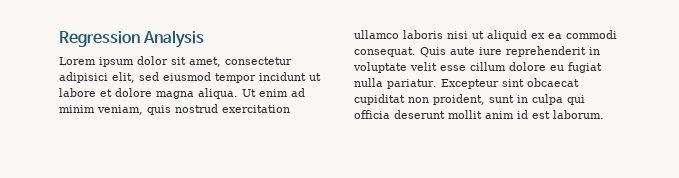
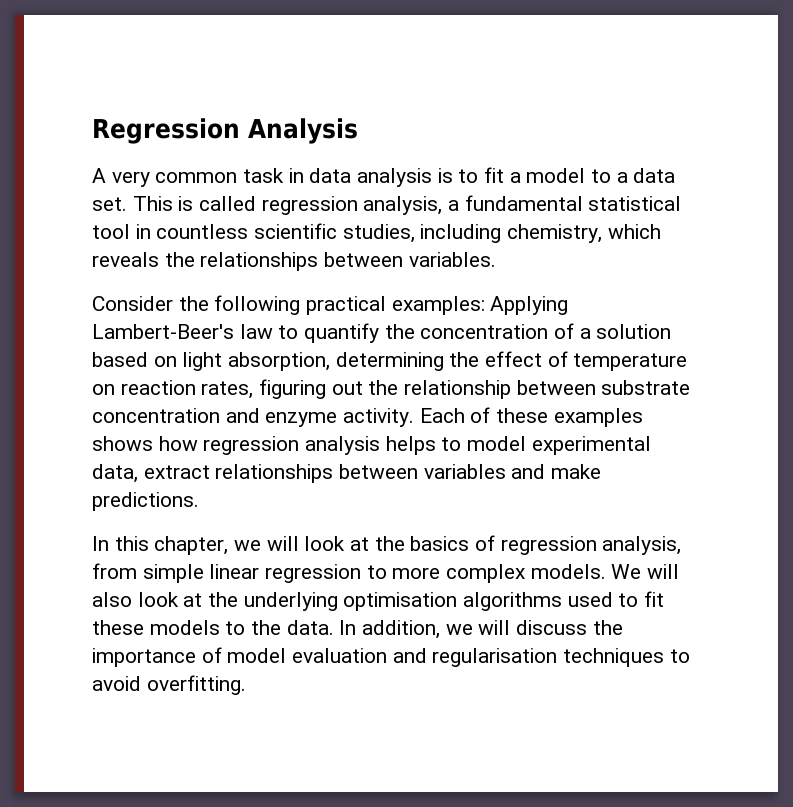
- Lorem ipsum dolor sit amet, consectetur adipisici elit, sed eiusmod tempor incidunt ut labore et dolore magna aliqua. Ut enim ad minim veniam, quis nostrud exercitation ullamco laboris nisi ut aliquid ex ea commodi consequat. Quis aute iure reprehenderit in voluptate velit esse cillum dolore eu fugiat nulla pariatur. Excepteur sint obcaecat cupiditat non proident, sunt in culpa qui officia deserunt mollit anim id est laborum.
+ A very common task in data analysis is to fit a model to a data set. This is called regression analysis, a fundamental statistical tool in countless scientific studies, including chemistry, which reveals the relationships between variables.
+ Consider the following practical examples: Applying Lambert-Beer's law to quantify the concentration of a solution based on light absorption, determining the effect of temperature on reaction rates, figuring out the relationship between substrate concentration and enzyme activity. Each of these examples shows how regression analysis helps to model experimental data, extract relationships between variables and make predictions.
+ In this chapter, we will look at the basics of regression analysis, from simple linear regression to more complex models. We will also look at the underlying optimisation algorithms used to fit these models to the data. In addition, we will discuss the importance of model evaluation and regularisation techniques to avoid overfitting.

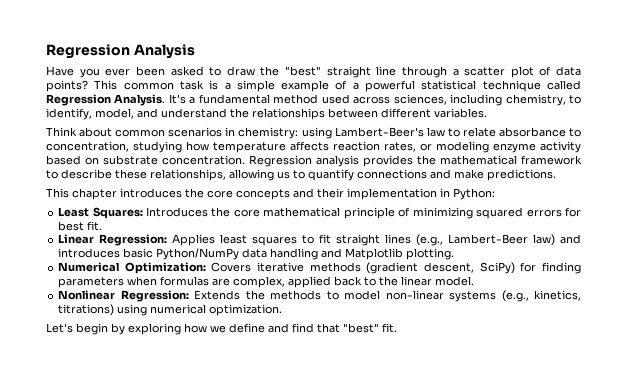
- A very common task in data analysis is to fit a model to a data set. This is called regression analysis, a fundamental statistical tool in countless scientific studies, including chemistry, which reveals the relationships between variables.
+ Have you ever been asked to draw the "best" straight line through a scatter plot of data points? This common task is a simple example of a powerful statistical technique called Regression Analysis. It's a fundamental method used across sciences, including chemistry, to identify, model, and understand the relationships between different variables.
- Consider the following practical examples: Applying Lambert-Beer's law to quantify the concentration of a solution based on light absorption, determining the effect of temperature on reaction rates, figuring out the relationship between substrate concentration and enzyme activity. Each of these examples shows how regression analysis helps to model experimental data, extract relationships between variables and make predictions.
- In this chapter, we will look at the basics of regression analysis, from simple linear regression to more complex models. We will also look at the underlying optimisation algorithms used to fit these models to the data. In addition, we will discuss the importance of model evaluation and regularisation techniques to avoid overfitting.
+ Think about common scenarios in chemistry: using Lambert-Beer's law to relate absorbance to concentration, studying how temperature affects reaction rates, or modeling enzyme activity based on substrate concentration. Regression analysis provides the mathematical framework to describe these relationships, allowing us to quantify connections and make predictions.
+ This chapter introduces the core concepts and their implementation in Python:
+ Least Squares: Introduces the core mathematical principle of minimizing squared errors for best fit.
+ Linear Regression: Applies least squares to fit straight lines (e.g., Lambert-Beer law) and introduces basic Python/NumPy data handling and Matplotlib plotting.
+ Numerical Optimization: Covers iterative methods (gradient descent, SciPy) for finding parameters when formulas are complex, applied back to the linear model.
+ Nonlinear Regression: Extends the methods to model non-linear systems (e.g., kinetics, titrations) using numerical optimization.
+ Let's begin by exploring how we define and find that "best" fit.

